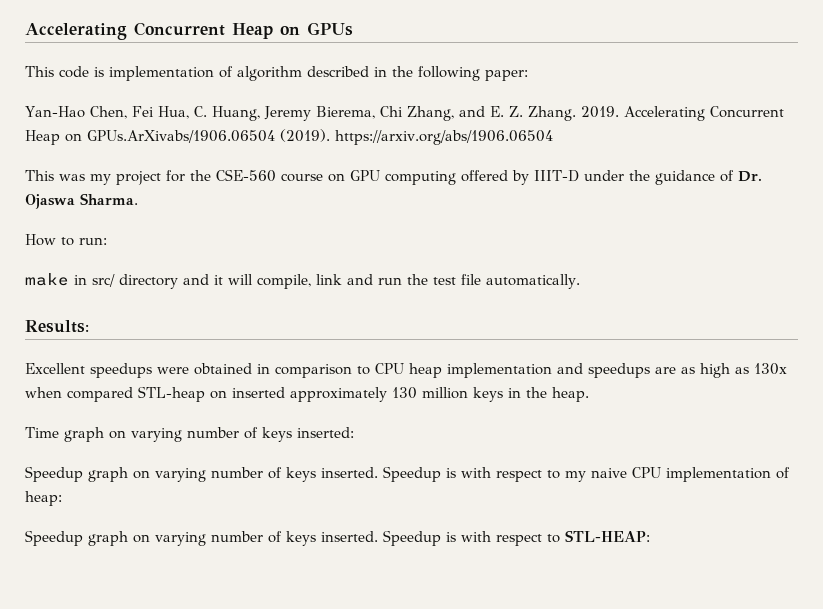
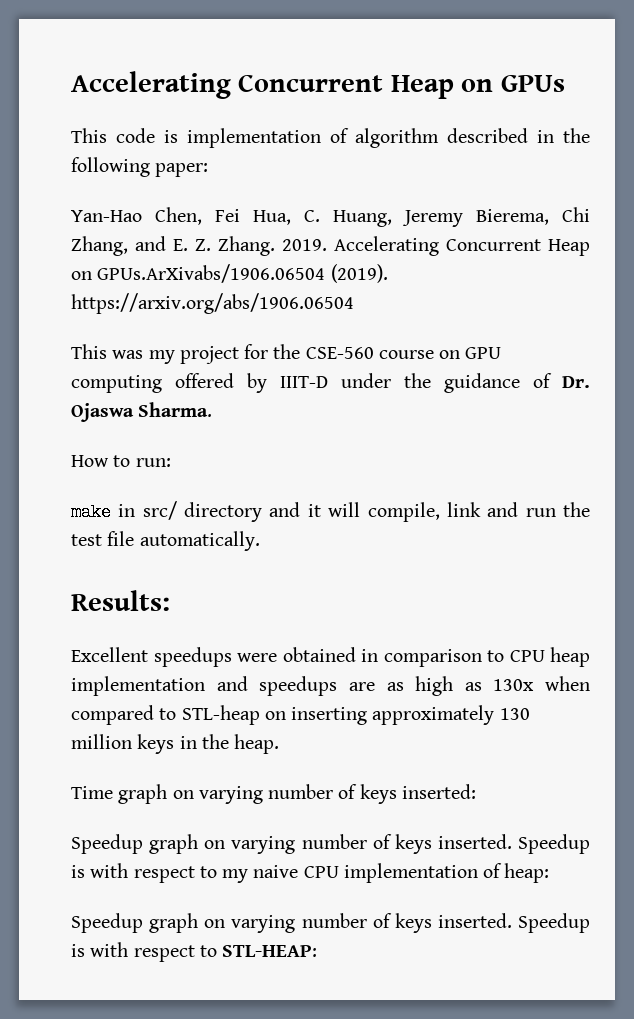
- Excellent speedups were obtained in comparison to CPU heap implementation and speedups are as high as 130x when compared STL-heap on inserted approximately 130 million keys in the heap.
+ Excellent speedups were obtained in comparison to CPU heap implementation and speedups are as high as 130x when compared to STL-heap on inserting approximately 130 million keys in the heap.

